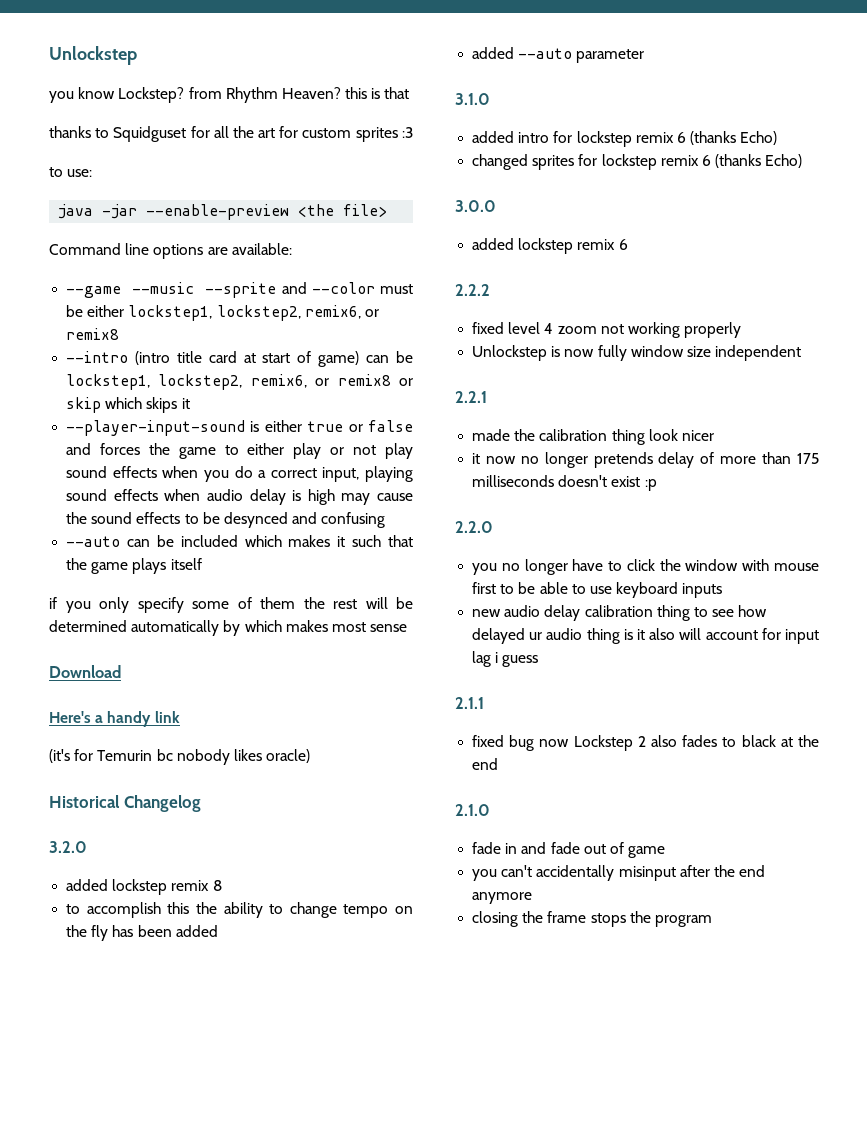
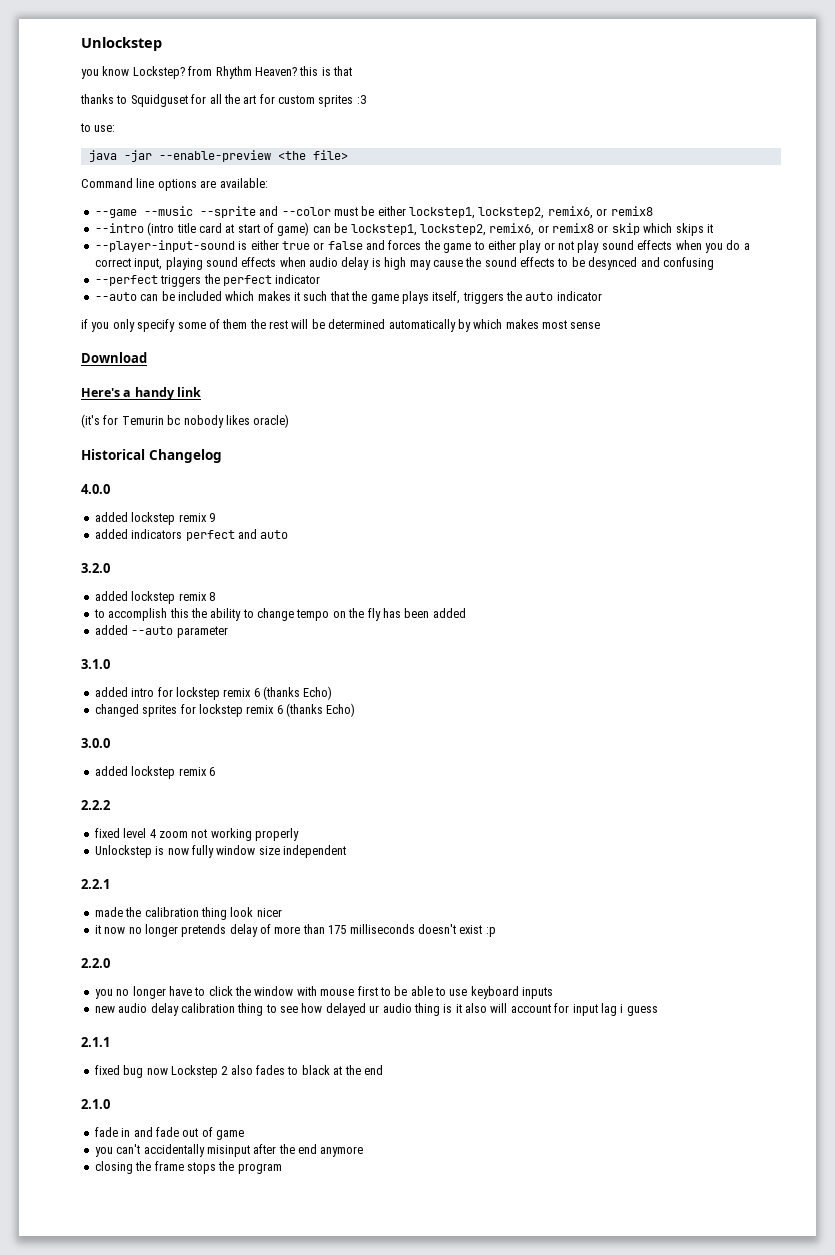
+ --perfect triggers the perfect indicator
- --auto can be included which makes it such that the game plays itself
+ --auto can be included which makes it such that the game plays itself, triggers the auto indicator
+ 4.0.0
+ added lockstep remix 9
+ added indicators perfect and auto

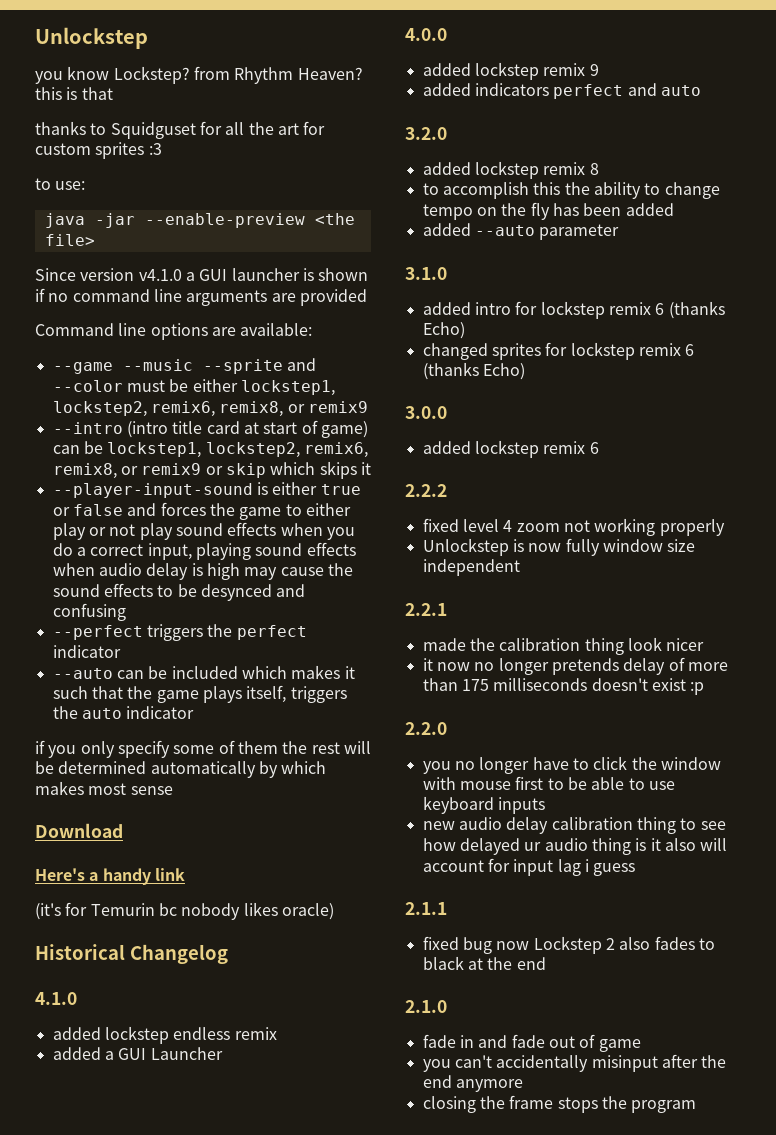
+ Since version v4.1.0 a GUI launcher is shown if no command line arguments are provided
- --game --music --sprite and --color must be either lockstep1, lockstep2, remix6, or remix8
+ --game --music --sprite and --color must be either lockstep1, lockstep2, remix6, remix8, or remix9
- --intro (intro title card at start of game) can be lockstep1, lockstep2, remix6, or remix8 or skip which skips it
+ --intro (intro title card at start of game) can be lockstep1, lockstep2, remix6, remix8, or remix9 or skip which skips it
+ 4.1.0
+ added lockstep endless remix
+ added a GUI Launcher

